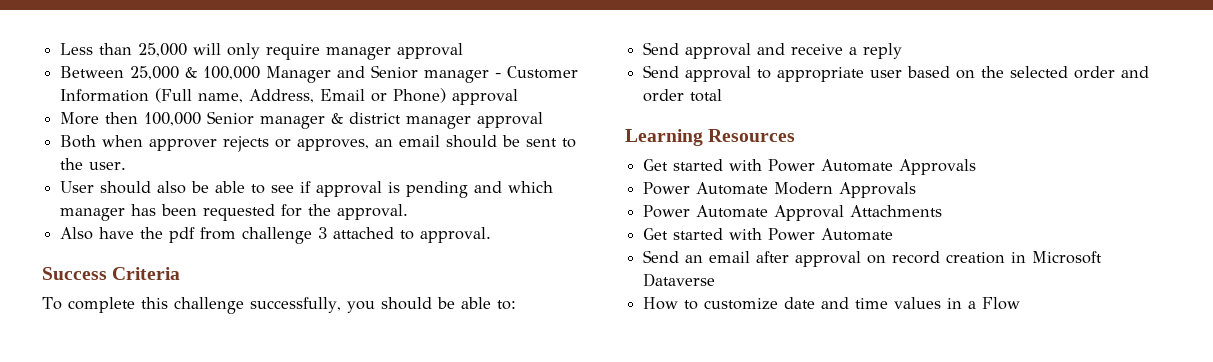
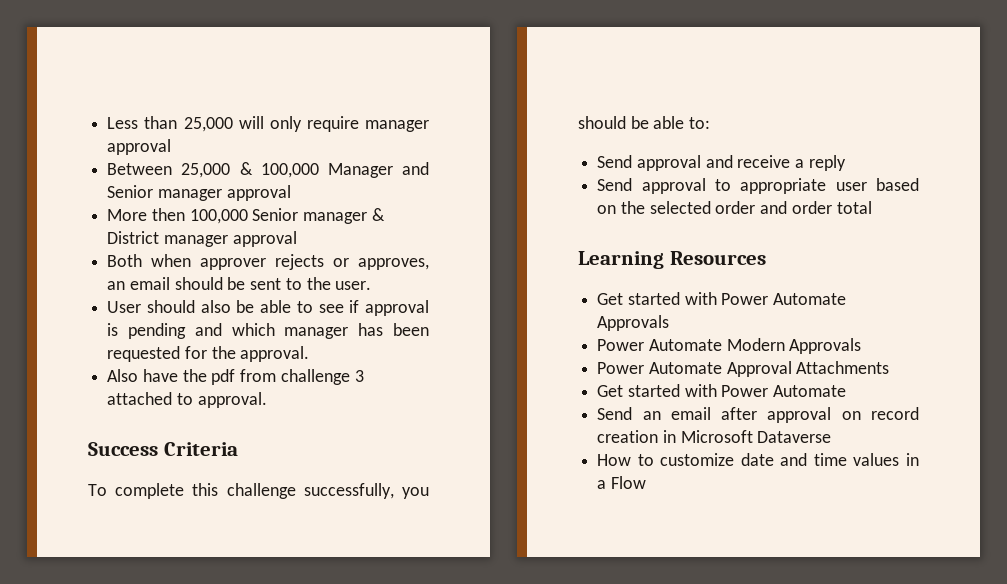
- Between 25,000 & 100,000 Manager and Senior manager - Customer Information (Full name, Address, Email or Phone) approval
+ Between 25,000 & 100,000 Manager and Senior manager approval
- More then 100,000 Senior manager & district manager approval
+ More then 100,000 Senior manager & District manager approval

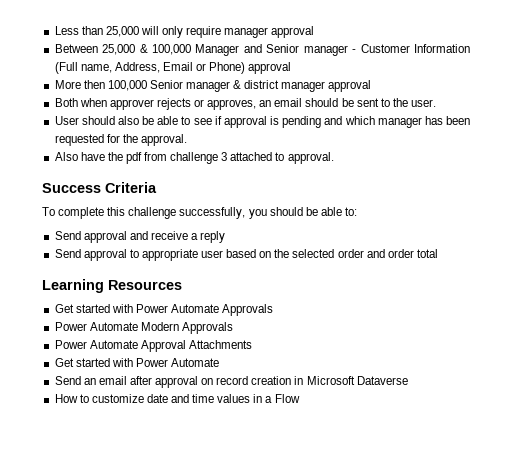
- Between 25,000 & 100,000 Manager and Senior manager approval
+ Between 25,000 & 100,000 Manager and Senior manager - Customer Information (Full name, Address, Email or Phone) approval
- More then 100,000 Senior manager & District manager approval
+ More then 100,000 Senior manager & district manager approval

